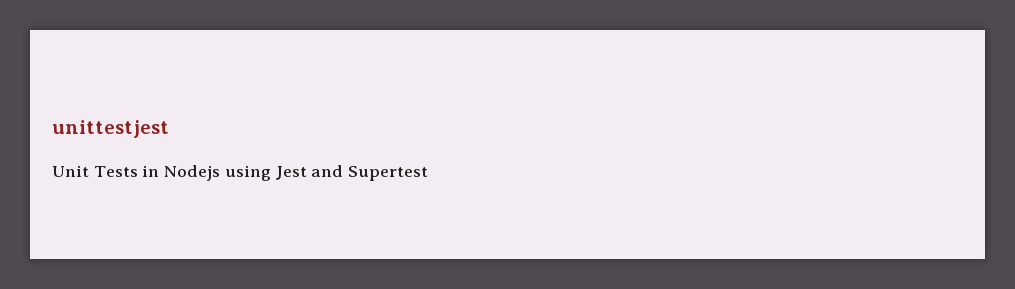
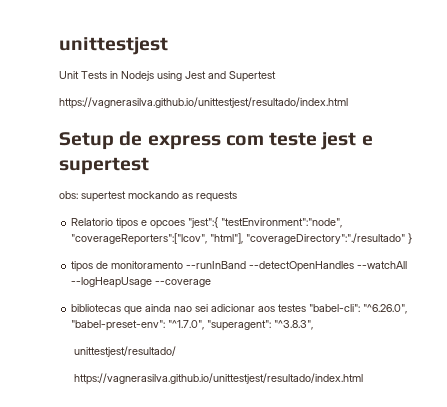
  Unit Tests in Nodejs using Jest and Supertest
+ https://vagnerasilva.github.io/unittestjest/resultado/index.html
+ Setup de express com teste jest e supertest
+ obs: supertest mockando as requests
+ Relatorio tipos e opcoes "jest":{ "testEnvironment":"node", "coverageReporters":["lcov", "html"], "coverageDirectory":"./resultado" }
+ tipos de monitoramento --runInBand --detectOpenHandles --watchAll --logHeapUsage --coverage
+ bibliotecas que ainda nao sei adicionar aos testes "babel-cli": "^6.26.0", "babel-preset-env": "^1.7.0", "superagent": "^3.8.3",
+ unittestjest/resultado/
+ https://vagnerasilva.github.io/unittestjest/resultado/index.html

